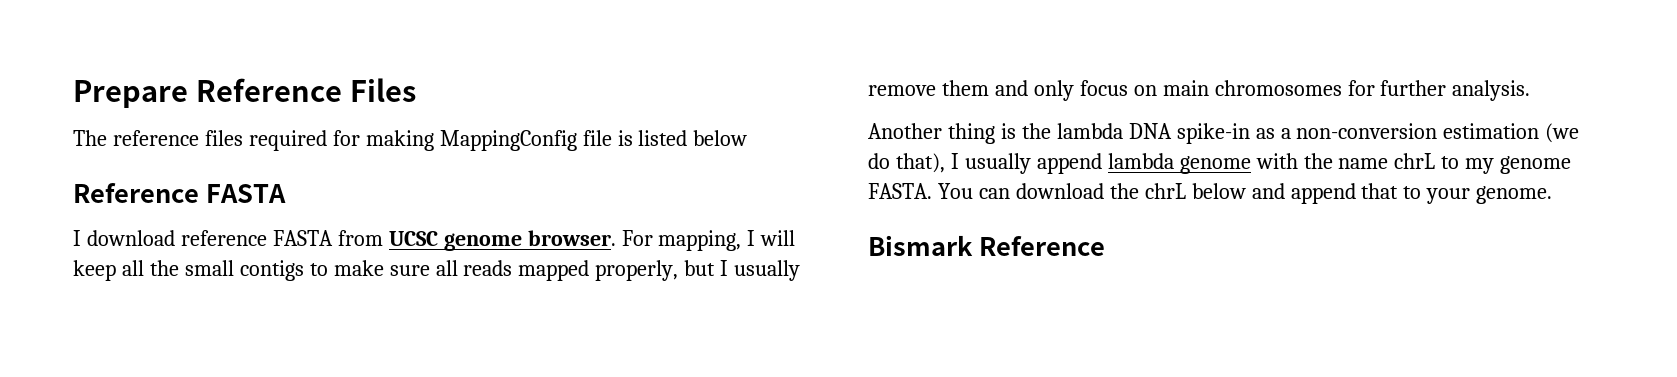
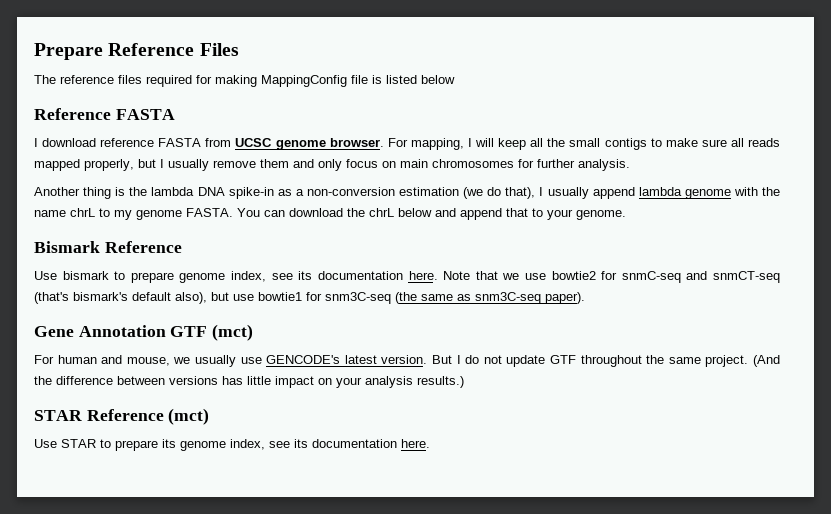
+ Use bismark to prepare genome index, see its documentation here. Note that we use bowtie2 for snmC-seq and snmCT-seq (that's bismark's default also), but use bowtie1 for snm3C-seq (the same as snm3C-seq paper).
+ Gene Annotation GTF (mct)
+ For human and mouse, we usually use GENCODE's latest version. But I do not update GTF throughout the same project. (And the difference between versions has little impact on your analysis results.)
+ STAR Reference (mct)
+ Use STAR to prepare its genome index, see its documentation here.

